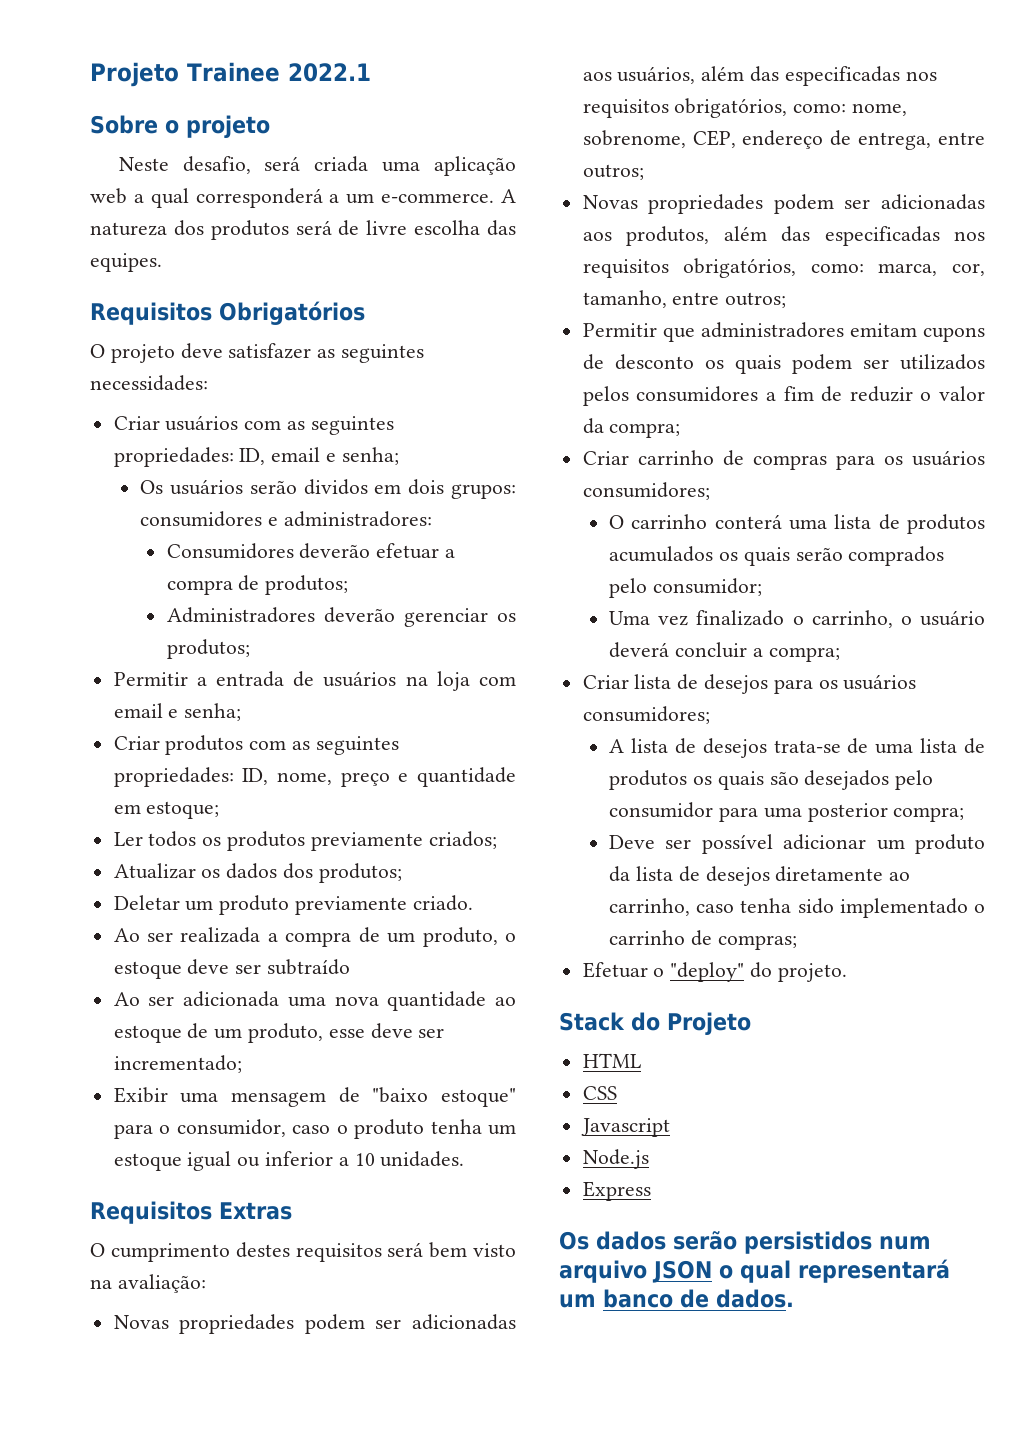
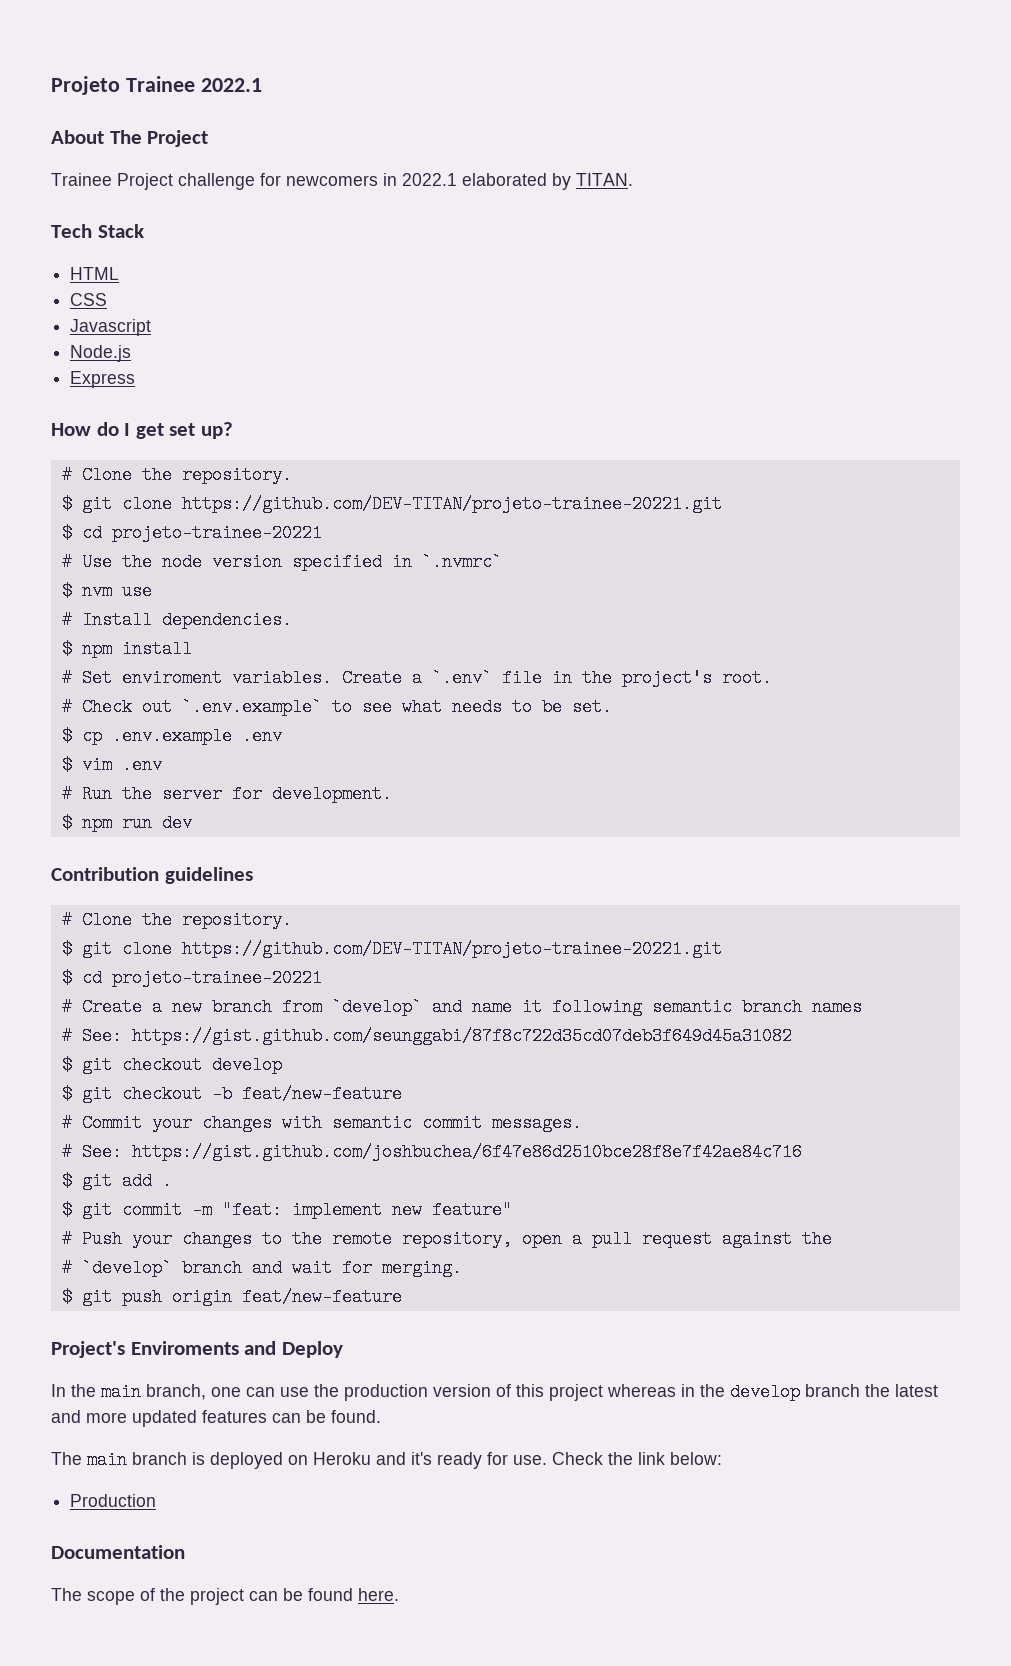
- Sobre o projeto
- Neste desafio, será criada uma aplicação web a qual corresponderá a um e-commerce. A natureza dos produtos será de livre escolha das equipes.
- Requisitos Obrigatórios
- O projeto deve satisfazer as seguintes necessidades:
- Criar usuários com as seguintes propriedades: ID, email e senha;
- Os usuários serão dividos em dois grupos: consumidores e administradores:
- Consumidores deverão efetuar a compra de produtos;
- Administradores deverão gerenciar os produtos;
- Permitir a entrada de usuários na loja com email e senha;
- Criar produtos com as seguintes propriedades: ID, nome, preço e quantidade em estoque;
- Ler todos os produtos previamente criados;
- Atualizar os dados dos produtos;
- Deletar um produto previamente criado.
- Ao ser realizada a compra de um produto, o estoque deve ser subtraído
- Ao ser adicionada uma nova quantidade ao estoque de um produto, esse deve ser incrementado;
- Exibir uma mensagem de "baixo estoque" para o consumidor, caso o produto tenha um estoque igual ou inferior a 10 unidades.
- Requisitos Extras
- O cumprimento destes requisitos será bem visto na avaliação:
- Novas propriedades podem ser adicionadas aos usuários, além das especificadas nos requisitos obrigatórios, como: nome, sobrenome, CEP, endereço de entrega, entre outros;
- Novas propriedades podem ser adicionadas aos produtos, além das especificadas nos requisitos obrigatórios, como: marca, cor, tamanho, entre outros;
- Permitir que administradores emitam cupons de desconto os quais podem ser utilizados pelos consumidores a fim de reduzir o valor da compra;
- Criar carrinho de compras para os usuários consumidores;
- O carrinho conterá uma lista de produtos acumulados os quais serão comprados pelo consumidor;
- Uma vez finalizado o carrinho, o usuário deverá concluir a compra;
- Criar lista de desejos para os usuários consumidores;
- A lista de desejos trata-se de uma lista de produtos os quais são desejados pelo consumidor para uma posterior compra;
- Deve ser possível adicionar um produto da lista de desejos diretamente ao carrinho, caso tenha sido implementado o carrinho de compras;
- Efetuar o "deploy" do projeto.
- Stack do Projeto
+ About The Project
+ Trainee Project challenge for newcomers in 2022.1 elaborated by TITAN.
+ Tech Stack
- Os dados serão persistidos num arquivo JSON o qual representará um banco de dados.
+ How do I get set up?
+ # Clone the repository.
+ $ git clone https://github.com/DEV-TITAN/projeto-trainee-20221.git
+ $ cd projeto-trainee-20221
+ # Use the node version specified in `.nvmrc`
+ $ nvm use
+ # Install dependencies.
+ $ npm install
+ # Set enviroment variables. Create a `.env` file in the project's root.
+ # Check out `.env.example` to see what needs to be set.
+ $ cp .env.example .env
+ $ vim .env
+ # Run the server for development.
+ $ npm run dev
+ Contribution guidelines
+ # Clone the repository.
+ $ git clone https://github.com/DEV-TITAN/projeto-trainee-20221.git
+ $ cd projeto-trainee-20221
+ # Create a new branch from `develop` and name it following semantic branch names
+ # See: https://gist.github.com/seunggabi/87f8c722d35cd07deb3f649d45a31082
+ $ git checkout develop
+ $ git checkout -b feat/new-feature
+ # Commit your changes with semantic commit messages.
+ # See: https://gist.github.com/joshbuchea/6f47e86d2510bce28f8e7f42ae84c716
+ $ git add .
+ $ git commit -m "feat: implement new feature"
+ # Push your changes to the remote repository, open a pull request against the
+ # `develop` branch and wait for merging.
+ $ git push origin feat/new-feature
+ Project's Enviroments and Deploy
+ In the main branch, one can use the production version of this project whereas in the develop branch the latest and more updated features can be found.
+ The main branch is deployed on Heroku and it's ready for use. Check the link below:
+ Production
+ Documentation
+ The scope of the project can be found here.

